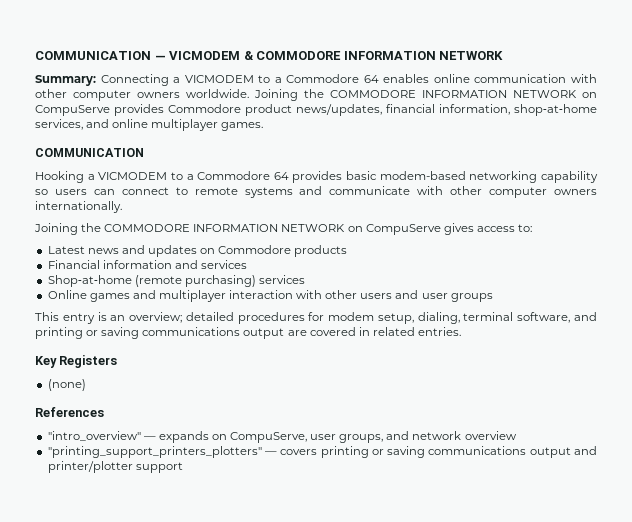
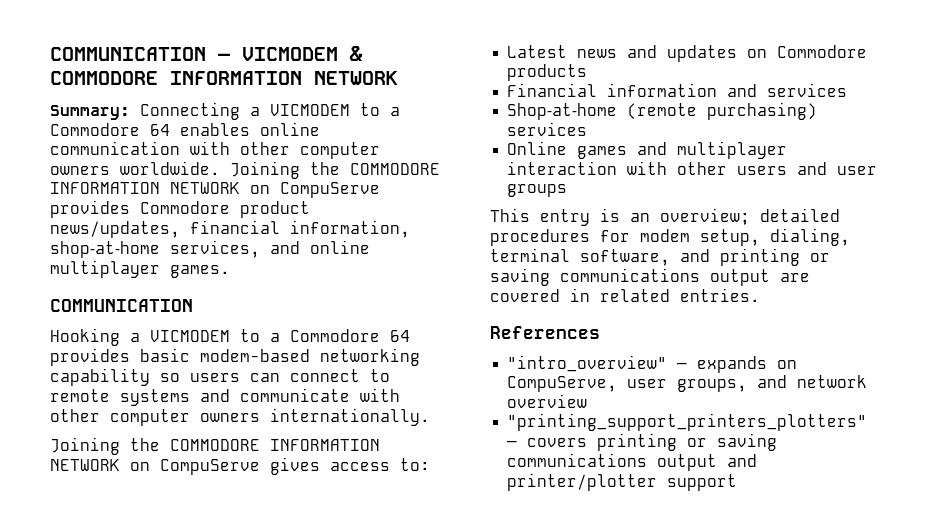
- Key Registers
- (none)

